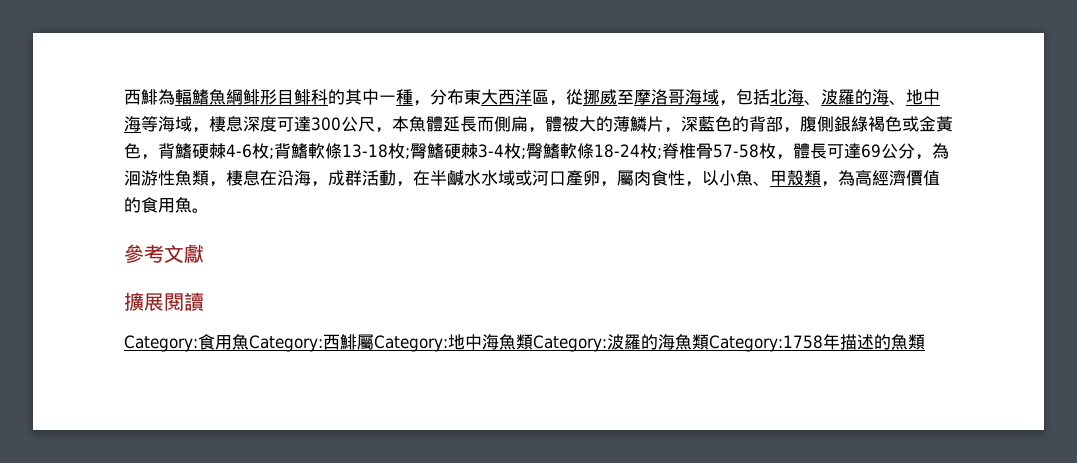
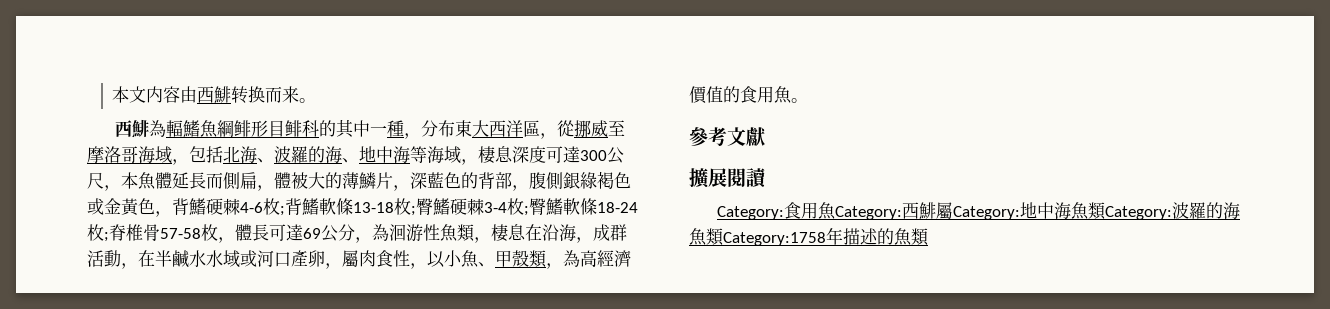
+ 本文内容由西鯡转换而来。

